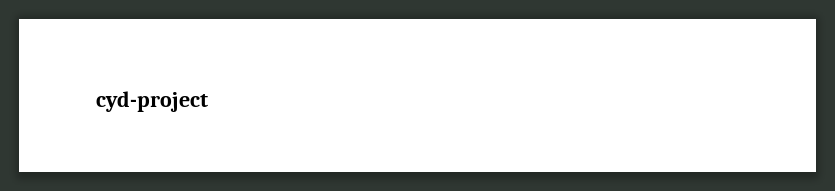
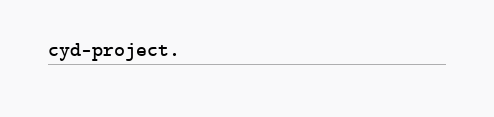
- cyd-project
+ cyd-project.

